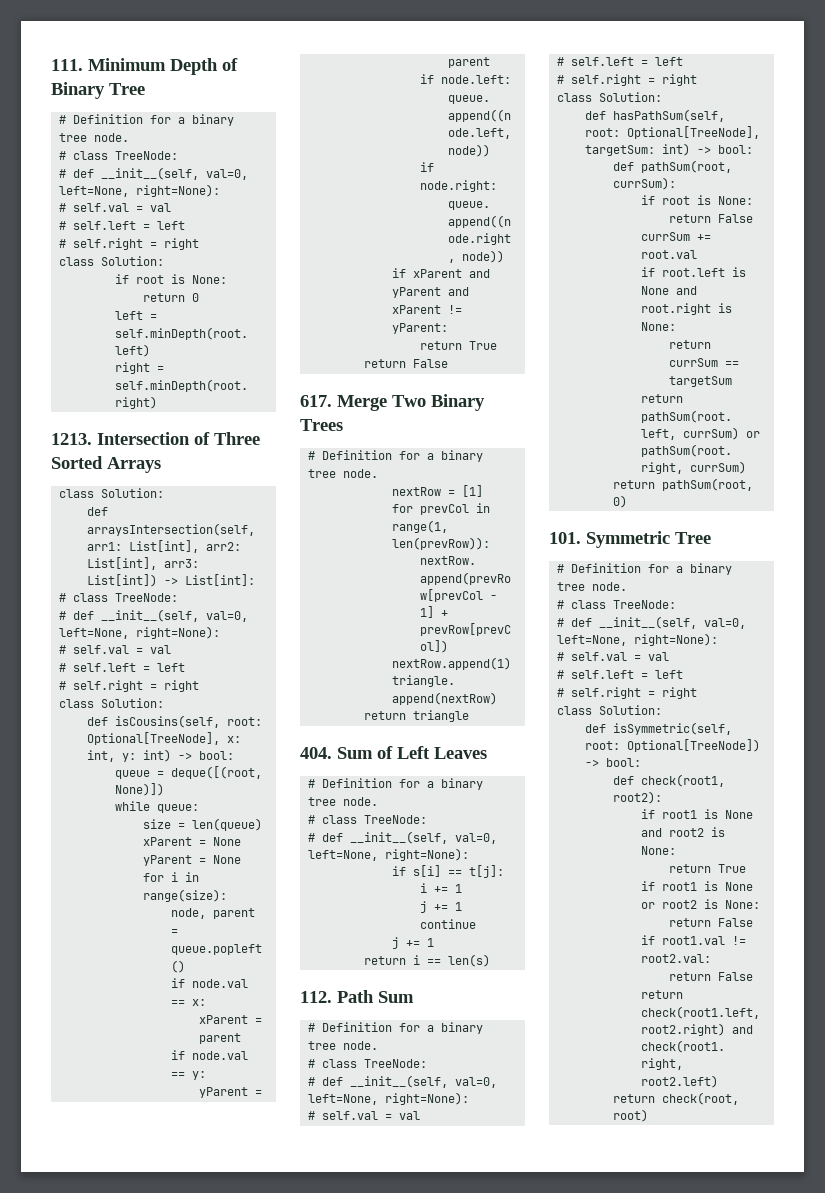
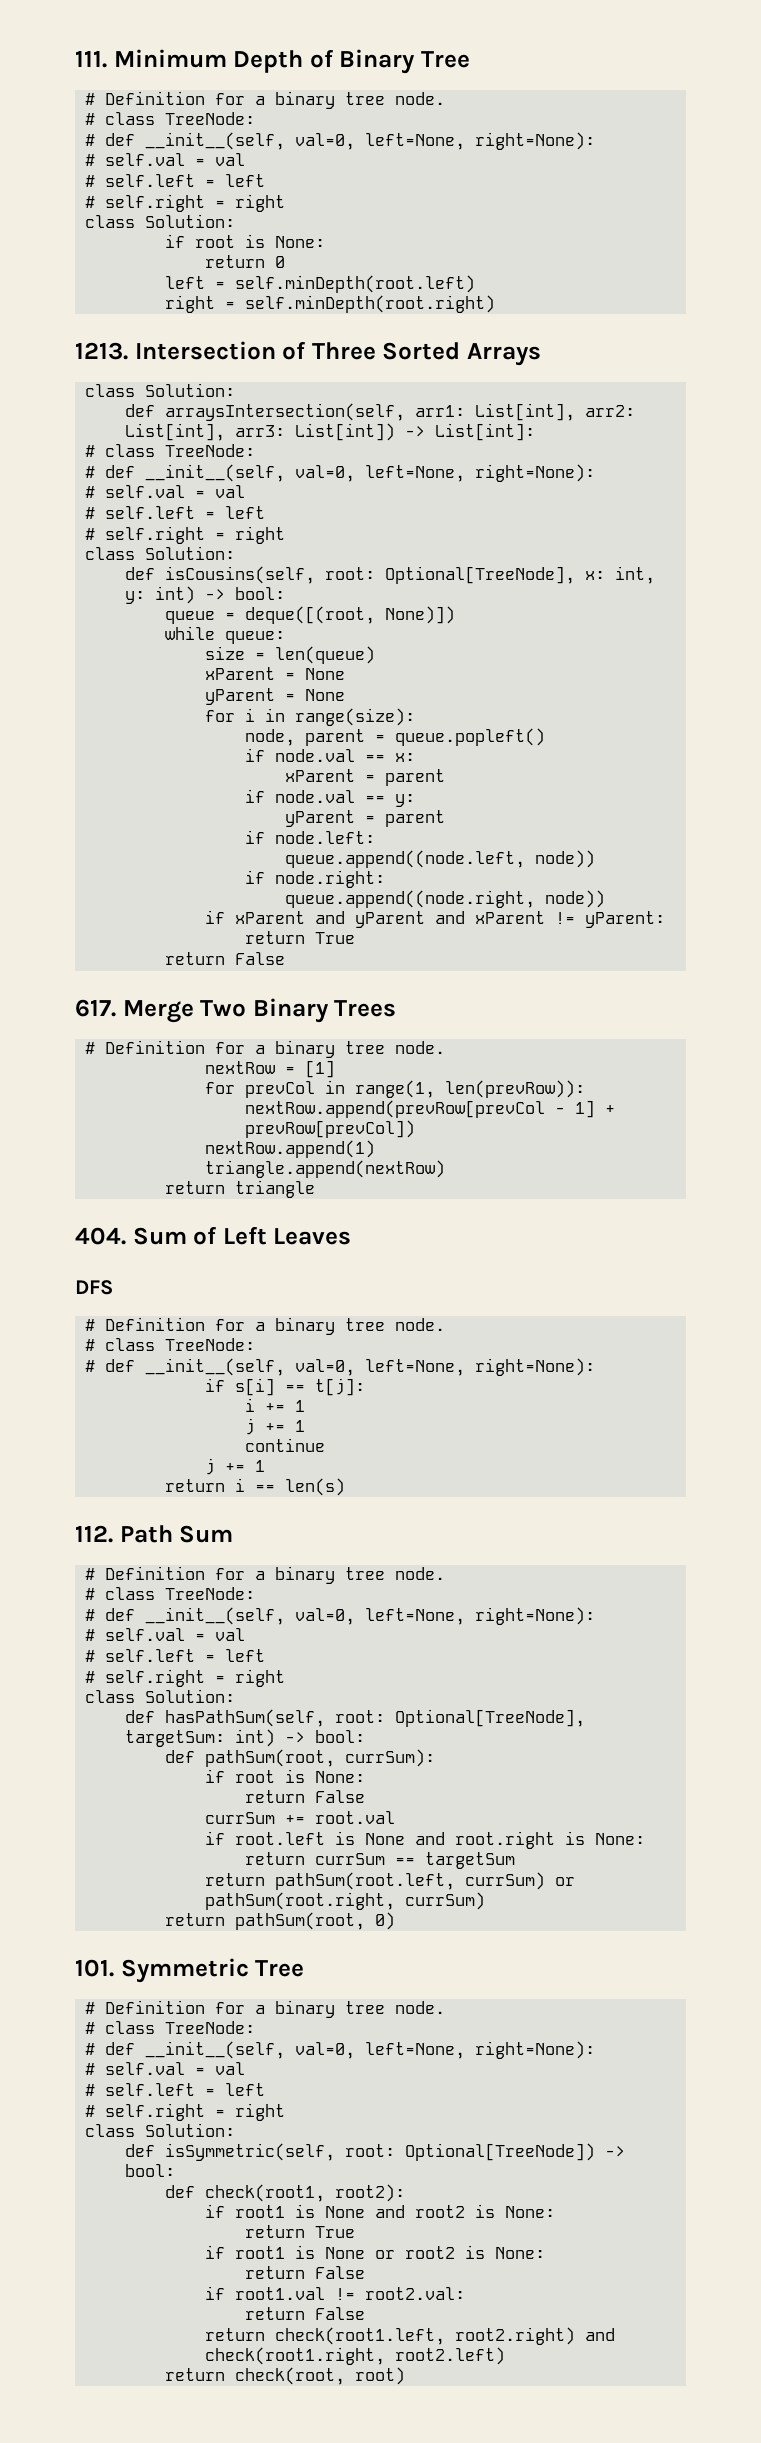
+ DFS

